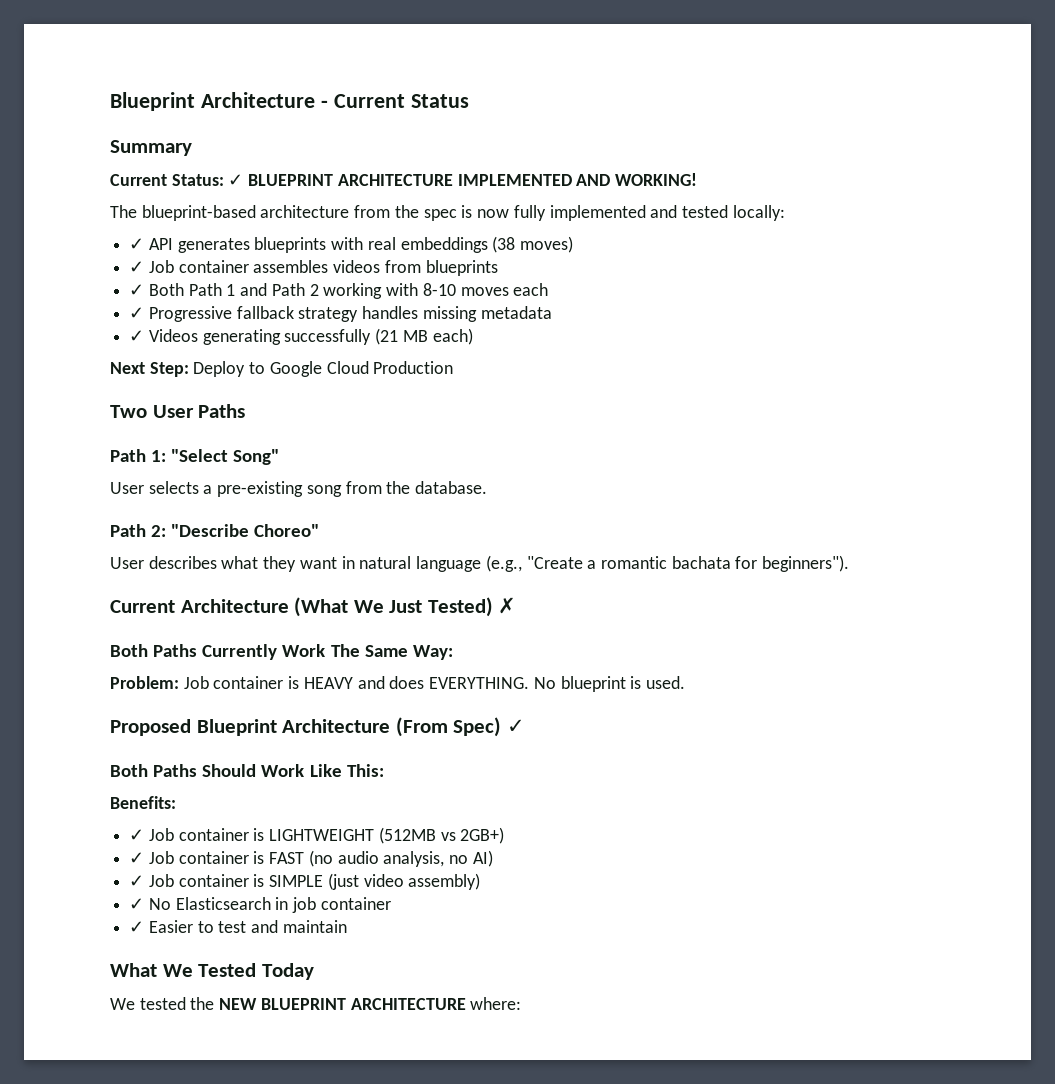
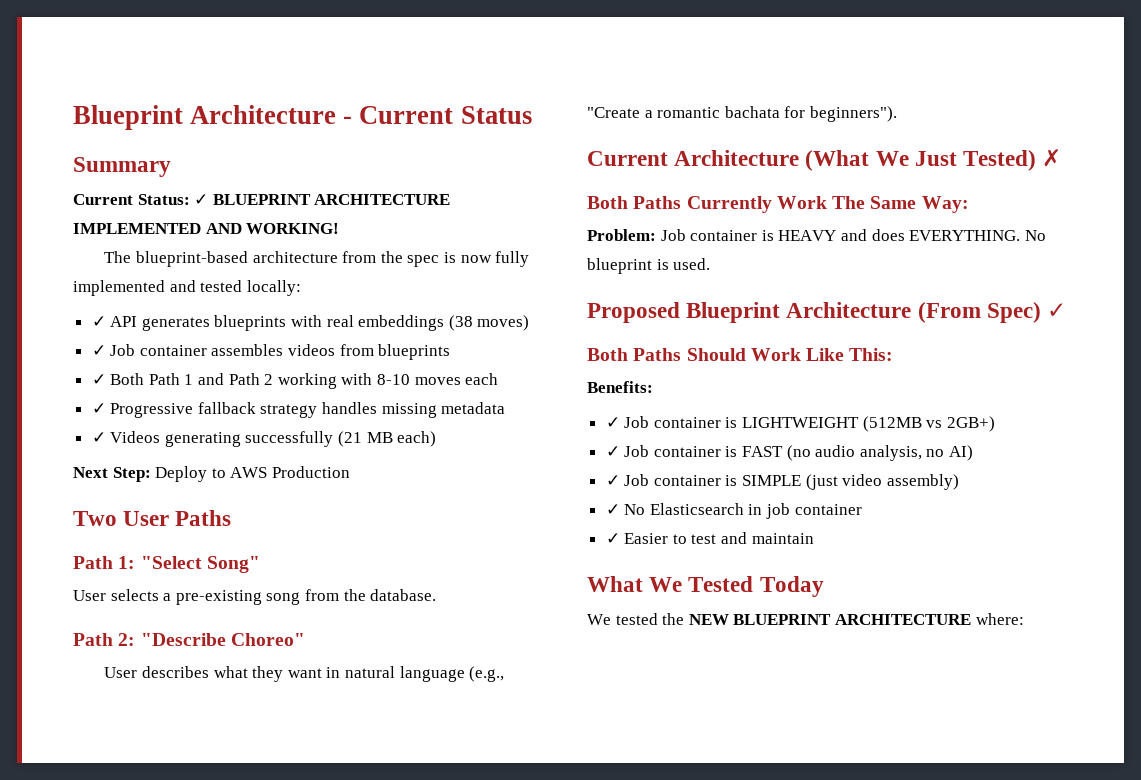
- Next Step: Deploy to Google Cloud Production
+ Next Step: Deploy to AWS Production

